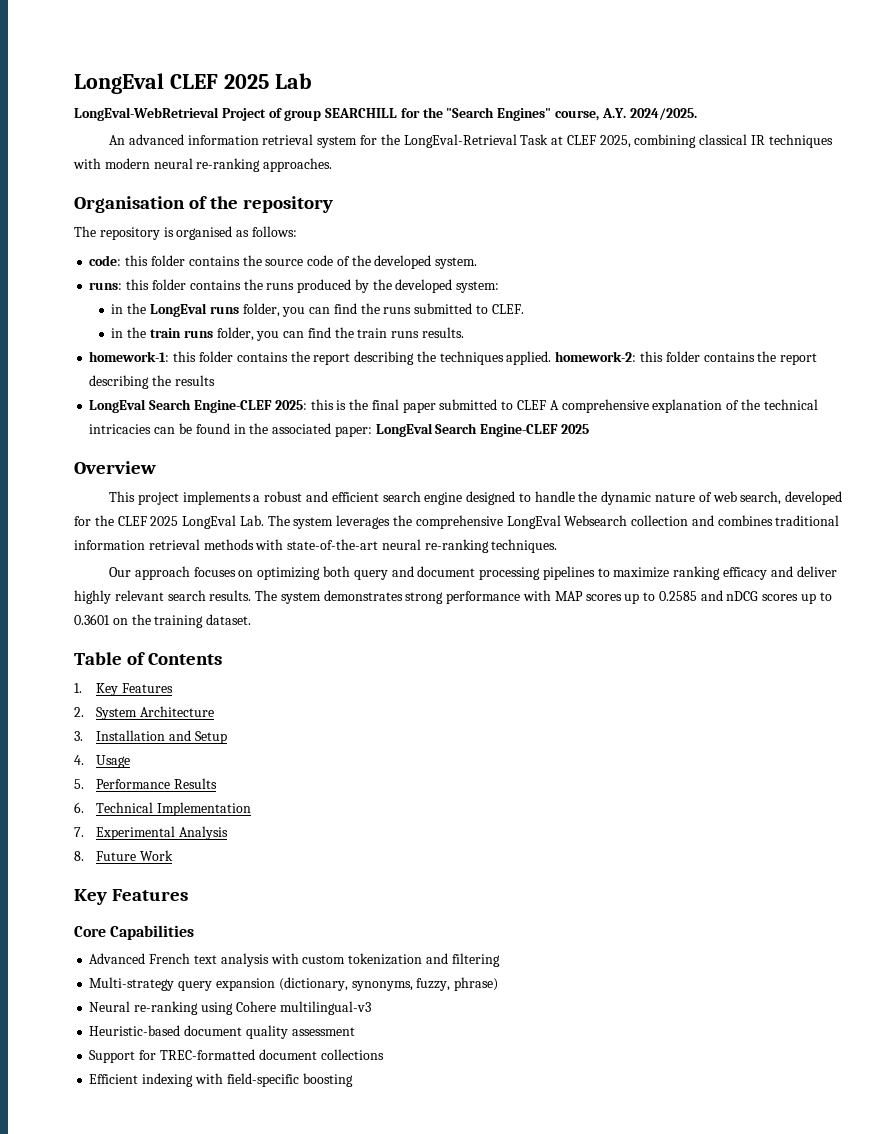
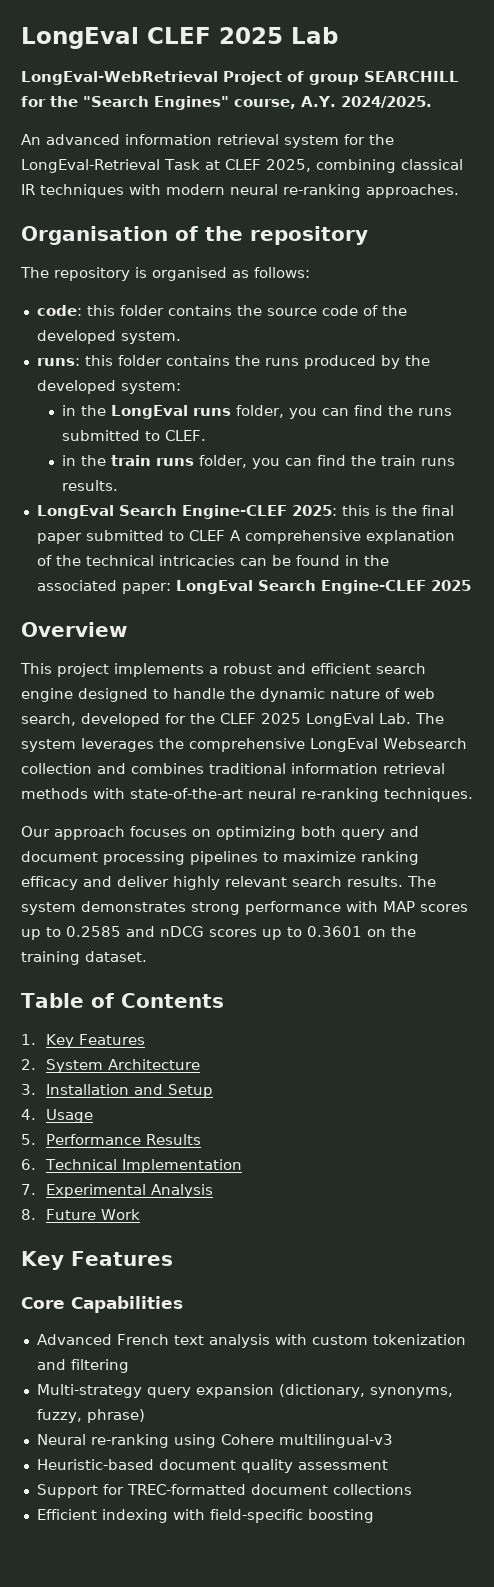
- homework-1: this folder contains the report describing the techniques applied. homework-2: this folder contains the report describing the results

